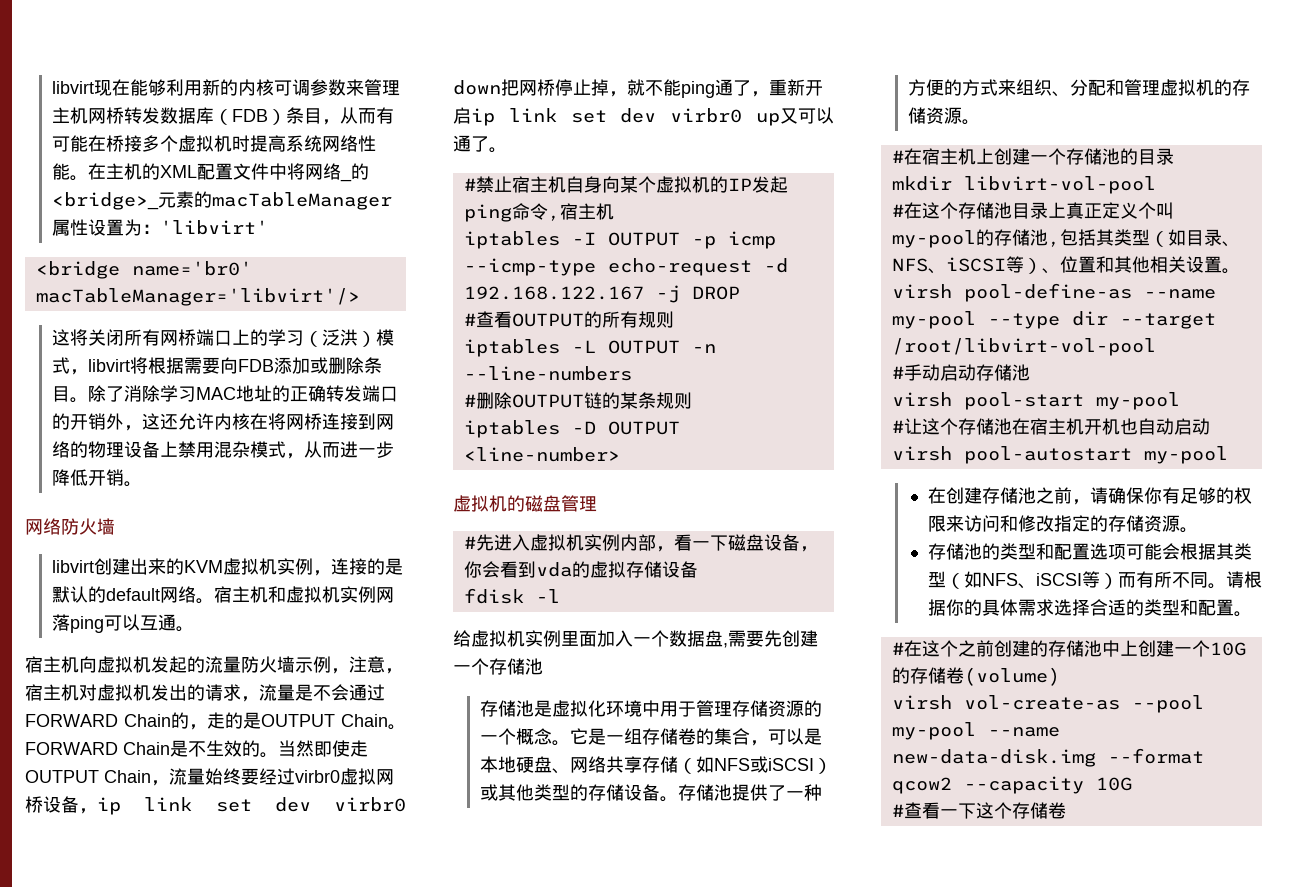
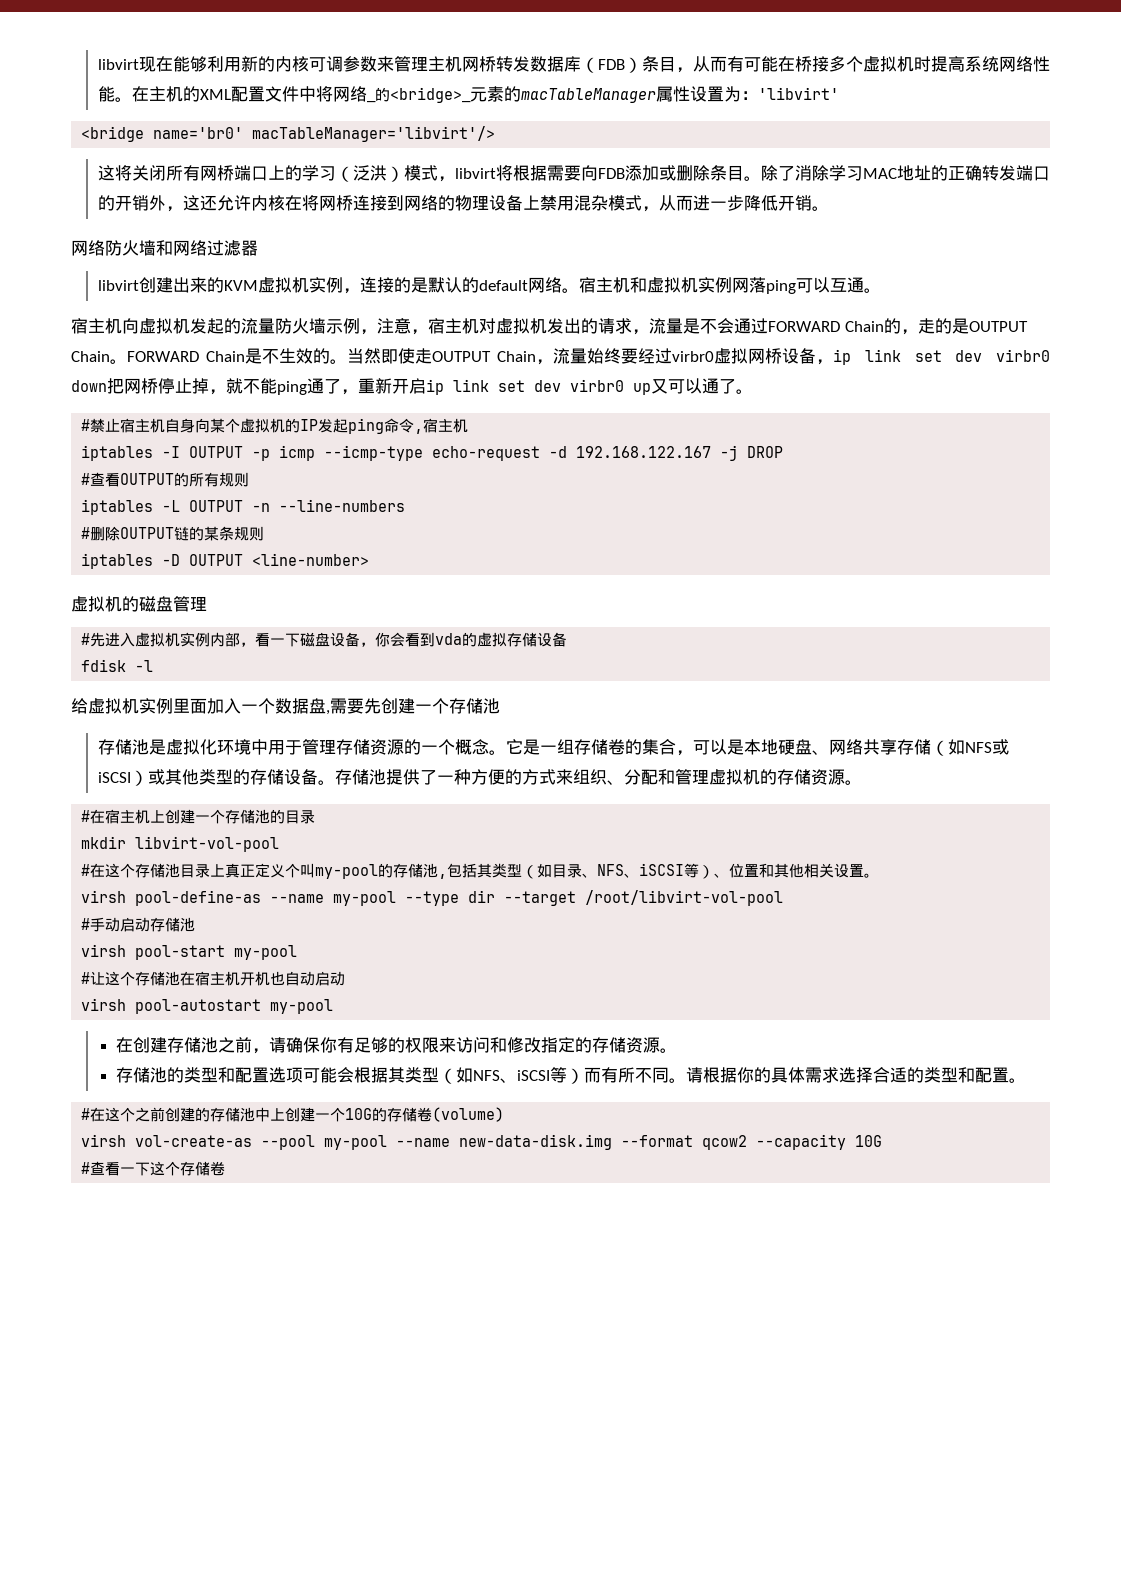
- 网络防火墙
+ 网络防火墙和网络过滤器

